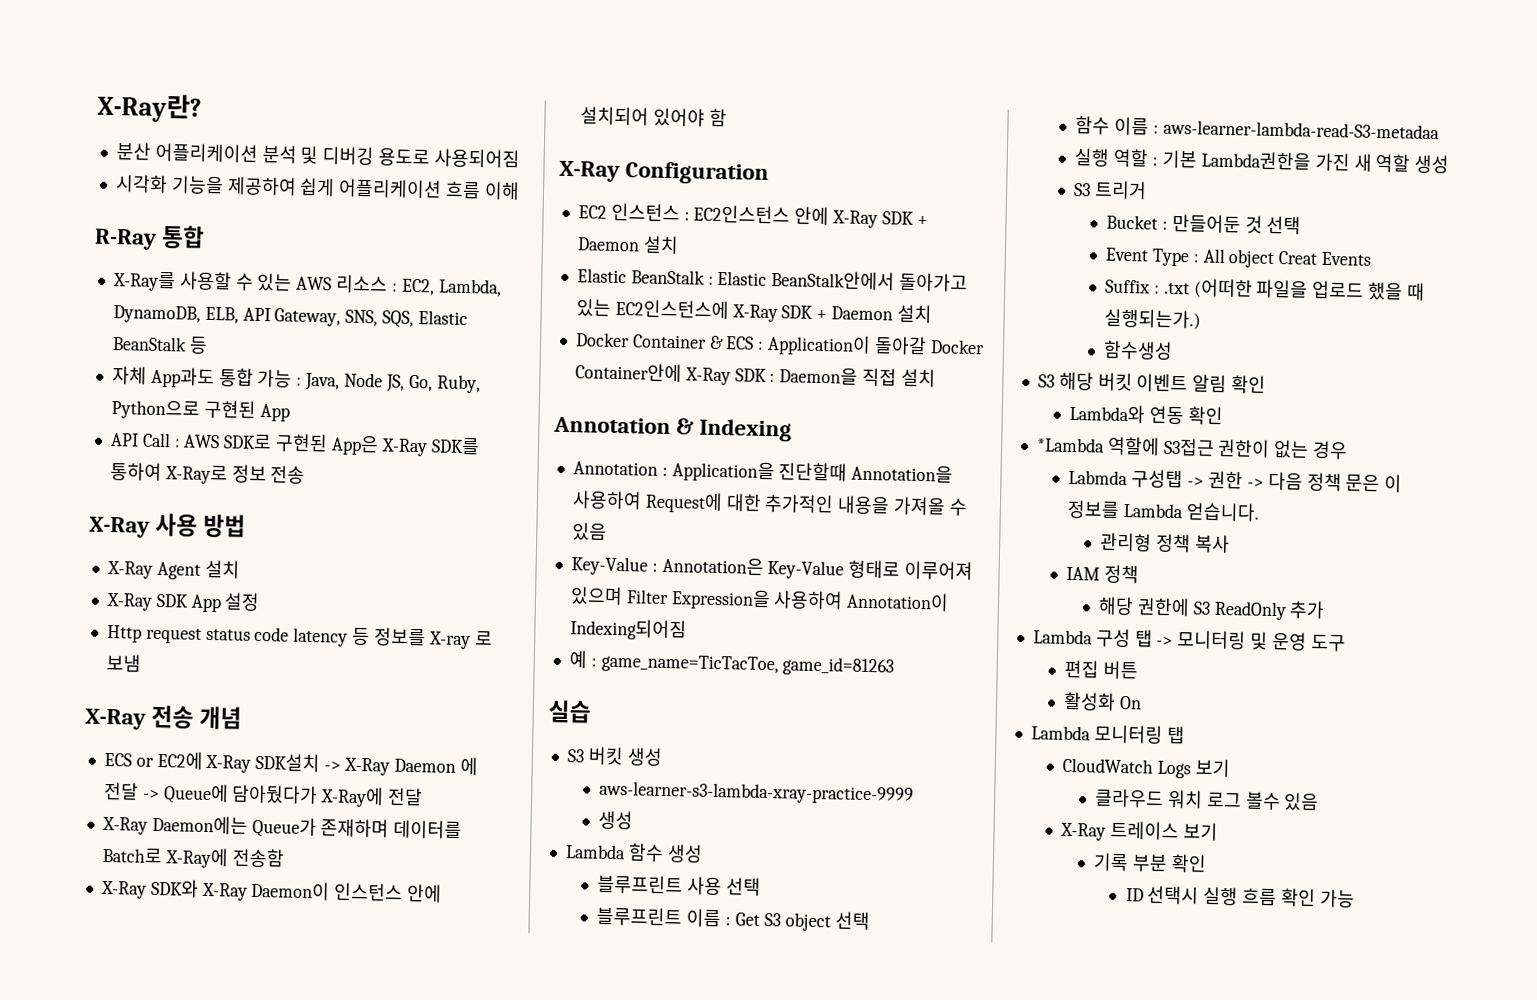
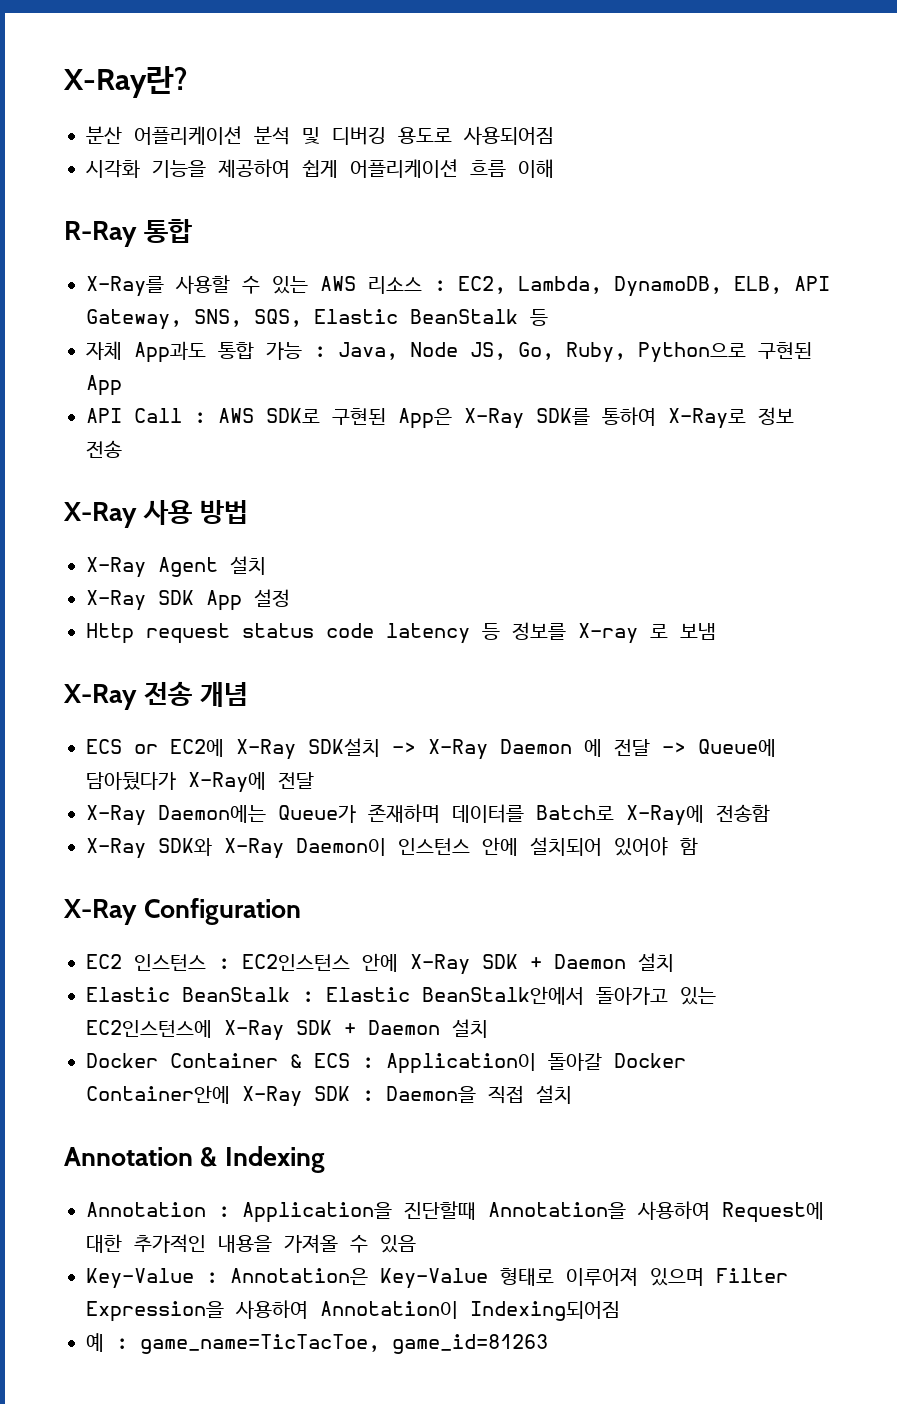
- 실습
- S3 버킷 생성
- aws-learner-s3-lambda-xray-practice-9999
- 생성
- Lambda 함수 생성
- 블루프린트 사용 선택
- 블루프린트 이름 : Get S3 object 선택
- 함수 이름 : aws-learner-lambda-read-S3-metadaa
- 실행 역할 : 기본 Lambda권한을 가진 새 역할 생성
- S3 트리거
- Bucket : 만들어둔 것 선택
- Event Type : All object Creat Events
- Suffix : .txt (어떠한 파일을 업로드 했을 때 실행되는가.)
- 함수생성
- S3 해당 버킷 이벤트 알림 확인
- Lambda와 연동 확인
- *Lambda 역할에 S3접근 권한이 없는 경우
- Labmda 구성탭 -> 권한 -> 다음 정책 문은 이 정보를 Lambda 얻습니다.
- 관리형 정책 복사
- IAM 정책
- 해당 권한에 S3 ReadOnly 추가
- Lambda 구성 탭 -> 모니터링 및 운영 도구
- 편집 버튼
- 활성화 On
- Lambda 모니터링 탭
- CloudWatch Logs 보기
- 클라우드 워치 로그 볼수 있음
- X-Ray 트레이스 보기
- 기록 부분 확인
- ID 선택시 실행 흐름 확인 가능

